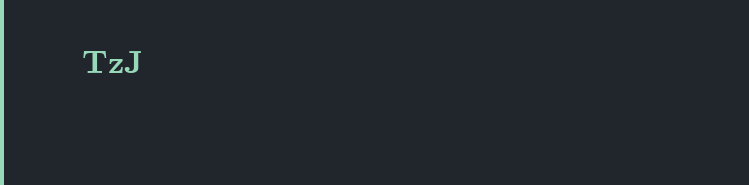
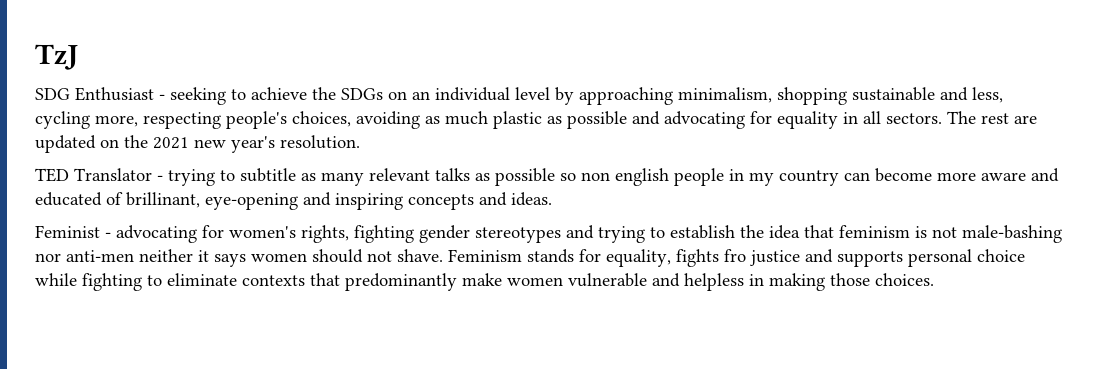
+ SDG Enthusiast - seeking to achieve the SDGs on an individual level by approaching minimalism, shopping sustainable and less, cycling more, respecting people's choices, avoiding as much plastic as possible and advocating for equality in all sectors. The rest are updated on the 2021 new year's resolution.
+ TED Translator - trying to subtitle as many relevant talks as possible so non english people in my country can become more aware and educated of brillinant, eye-opening and inspiring concepts and ideas.
+ Feminist - advocating for women's rights, fighting gender stereotypes and trying to establish the idea that feminism is not male-bashing nor anti-men neither it says women should not shave. Feminism stands for equality, fights fro justice and supports personal choice while fighting to eliminate contexts that predominantly make women vulnerable and helpless in making those choices.

